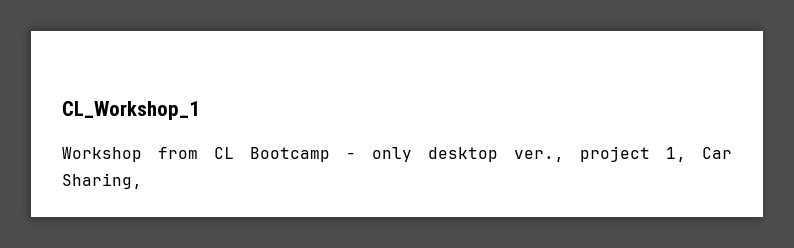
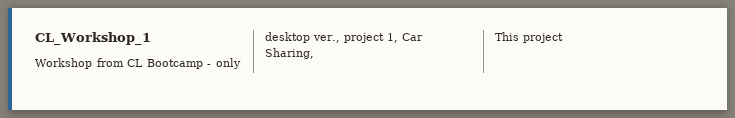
+ This project

